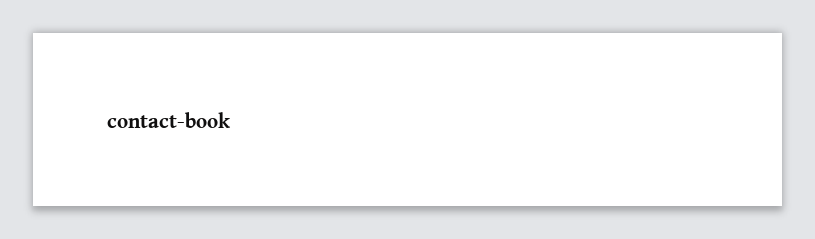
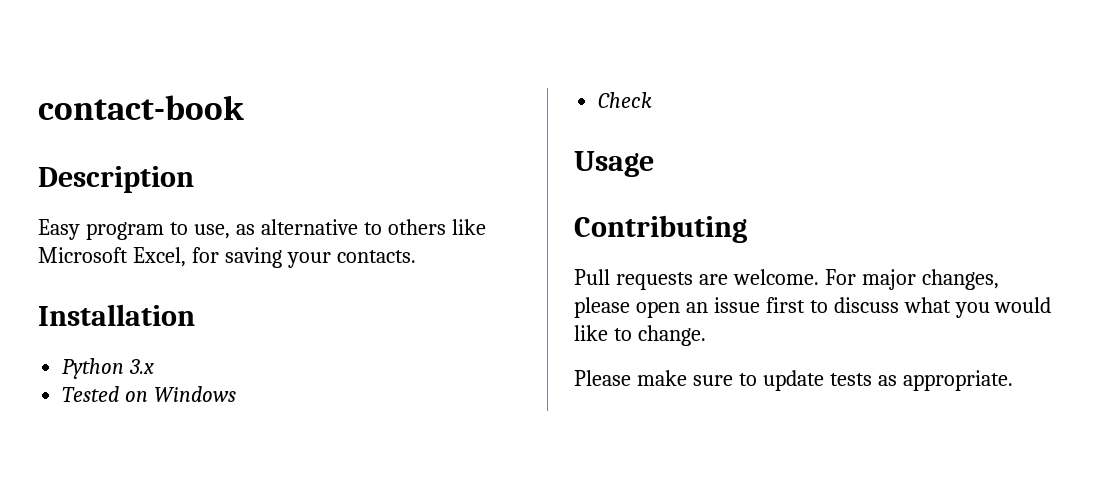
+ Description
+ Easy program to use, as alternative to others like Microsoft Excel, for saving your contacts.
+ Installation
+ Python 3.x
+ Tested on Windows
+ Check
+ Usage
+ Contributing
+ Pull requests are welcome. For major changes, please open an issue first to discuss what you would like to change.
+ Please make sure to update tests as appropriate.

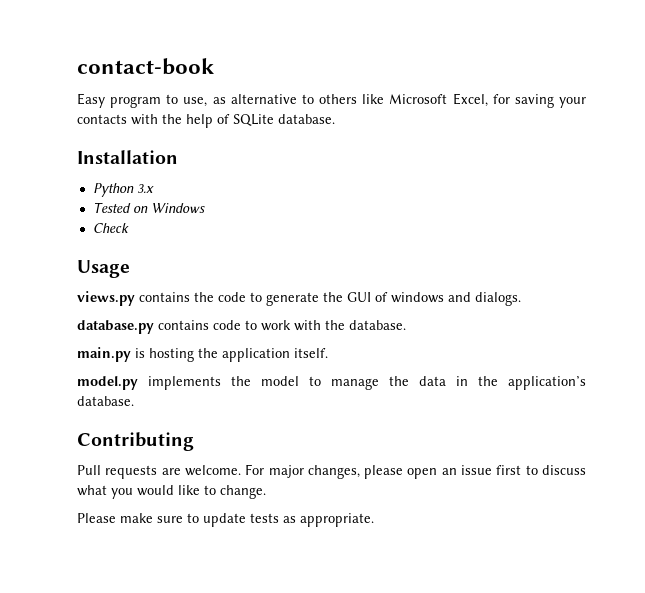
- Description
- Easy program to use, as alternative to others like Microsoft Excel, for saving your contacts.
+ Easy program to use, as alternative to others like Microsoft Excel, for saving your contacts with the help of SQLite database.
+ views.py contains the code to generate the GUI of windows and dialogs.
+ database.py contains code to work with the database.
+ main.py is hosting the application itself.
+ model.py implements the model to manage the data in the application’s database.

